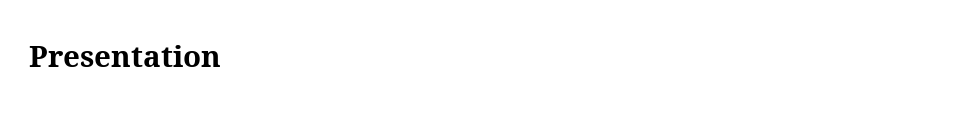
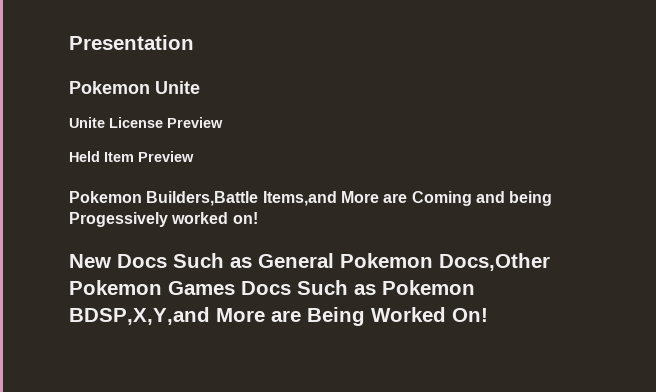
+ Pokemon Unite
+ Unite License Preview
+ Held Item Preview
+ Pokemon Builders,Battle Items,and More are Coming and being Progessively worked on!
+ New Docs Such as General Pokemon Docs,Other Pokemon Games Docs Such as Pokemon BDSP,X,Y,and More are Being Worked On!

